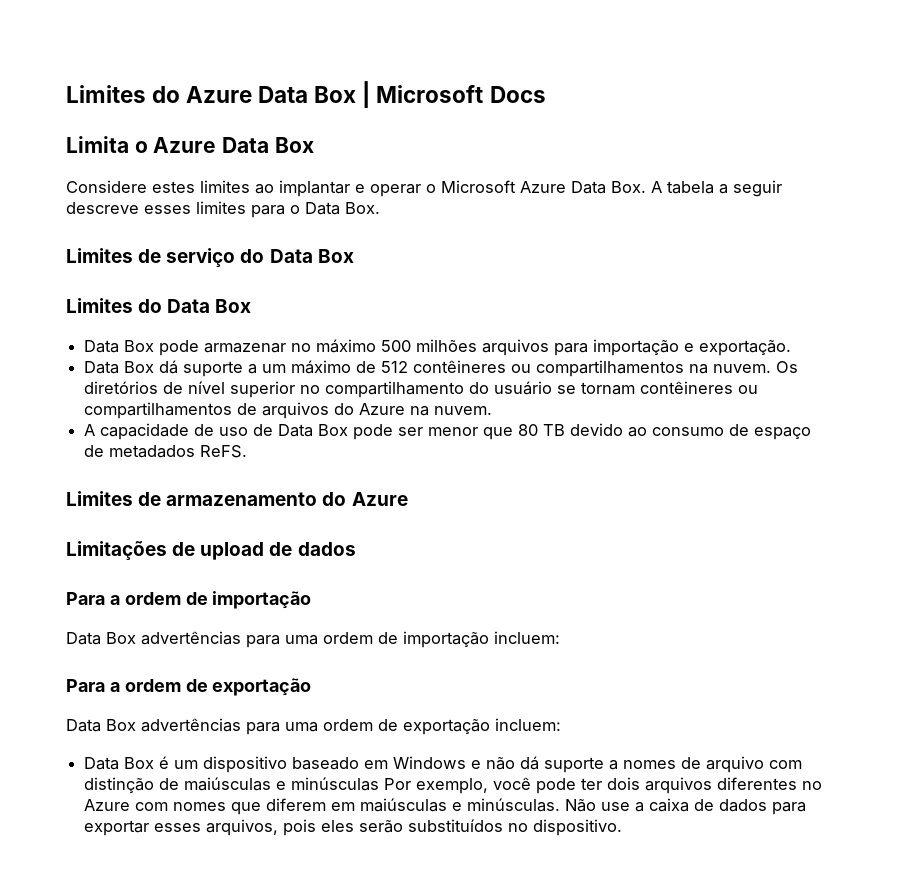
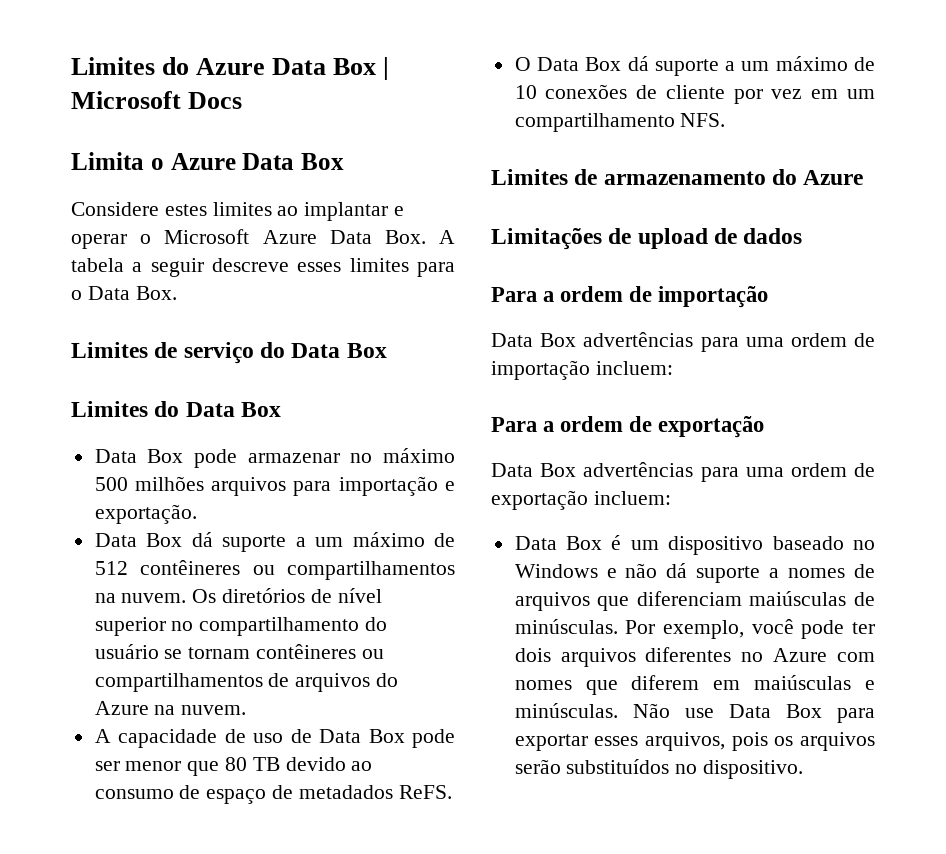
+ O Data Box dá suporte a um máximo de 10 conexões de cliente por vez em um compartilhamento NFS.
- Data Box é um dispositivo baseado em Windows e não dá suporte a nomes de arquivo com distinção de maiúsculas e minúsculas Por exemplo, você pode ter dois arquivos diferentes no Azure com nomes que diferem em maiúsculas e minúsculas.
+ Data Box é um dispositivo baseado no Windows e não dá suporte a nomes de arquivos que diferenciam maiúsculas de minúsculas. Por exemplo, você pode ter dois arquivos diferentes no Azure com nomes que diferem em maiúsculas e minúsculas.
- Não use a caixa de dados para exportar esses arquivos, pois eles serão substituídos no dispositivo.
+ Não use Data Box para exportar esses arquivos, pois os arquivos serão substituídos no dispositivo.

